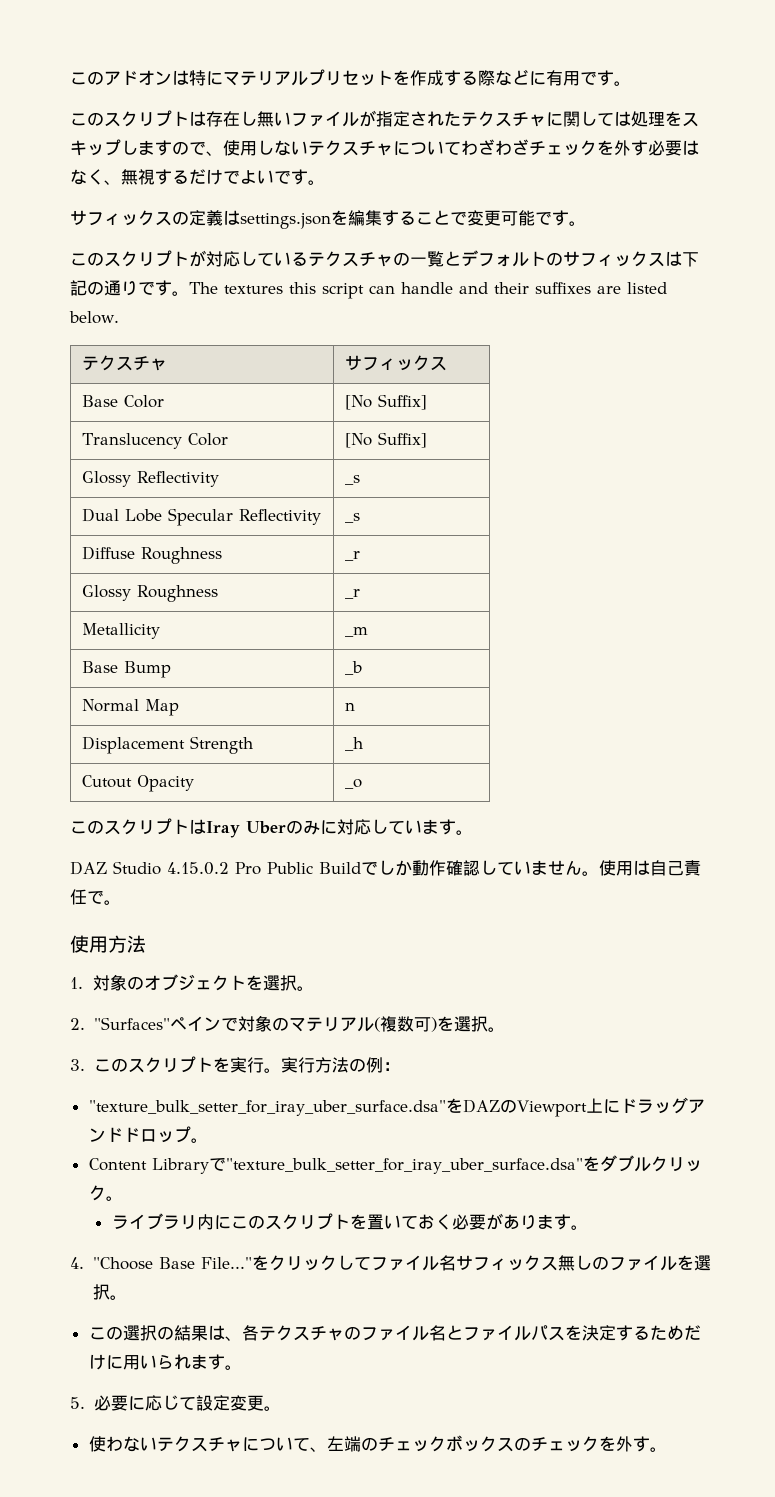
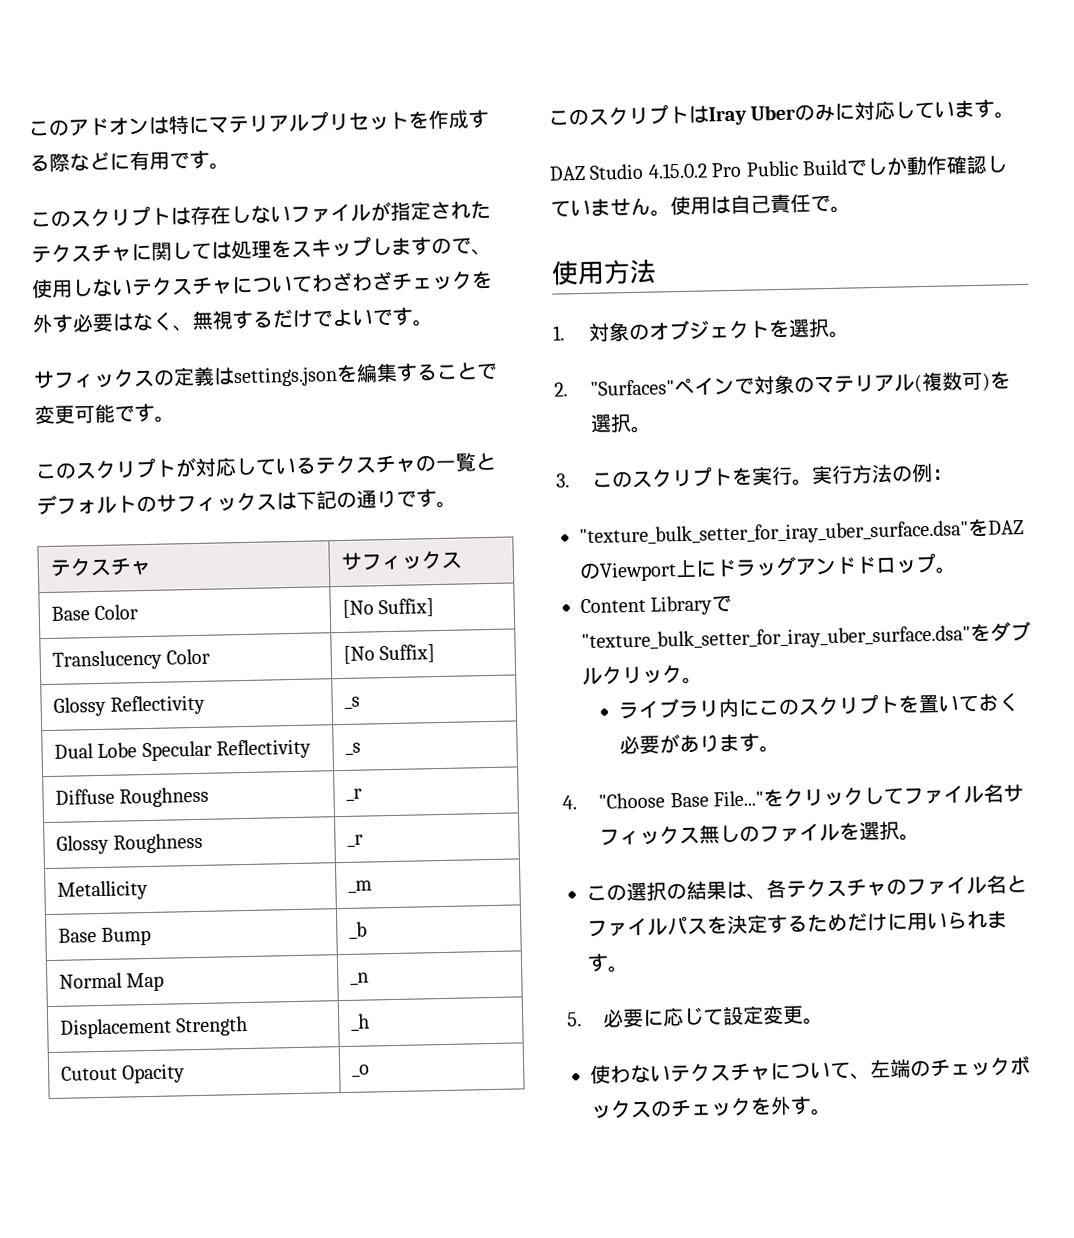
- このスクリプトは存在し無いファイルが指定されたテクスチャに関しては処理をスキップしますので、使用しないテクスチャについてわざわざチェックを外す必要はなく、無視するだけでよいです。
+ このスクリプトは存在しないファイルが指定されたテクスチャに関しては処理をスキップしますので、使用しないテクスチャについてわざわざチェックを外す必要はなく、無視するだけでよいです。
- The textures this script can handle and their suffixes are listed below.
- Normal Map | n
+ Normal Map | _n

